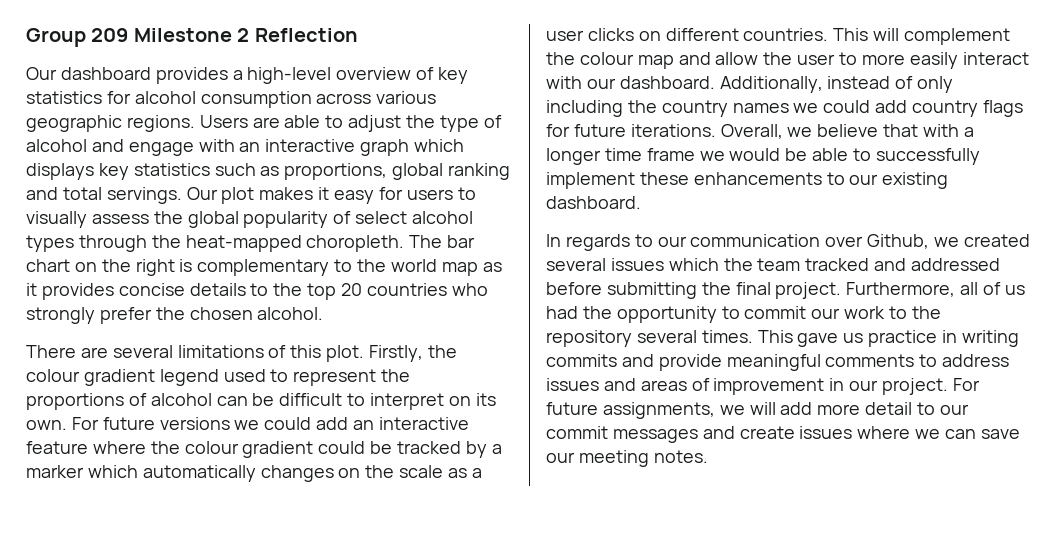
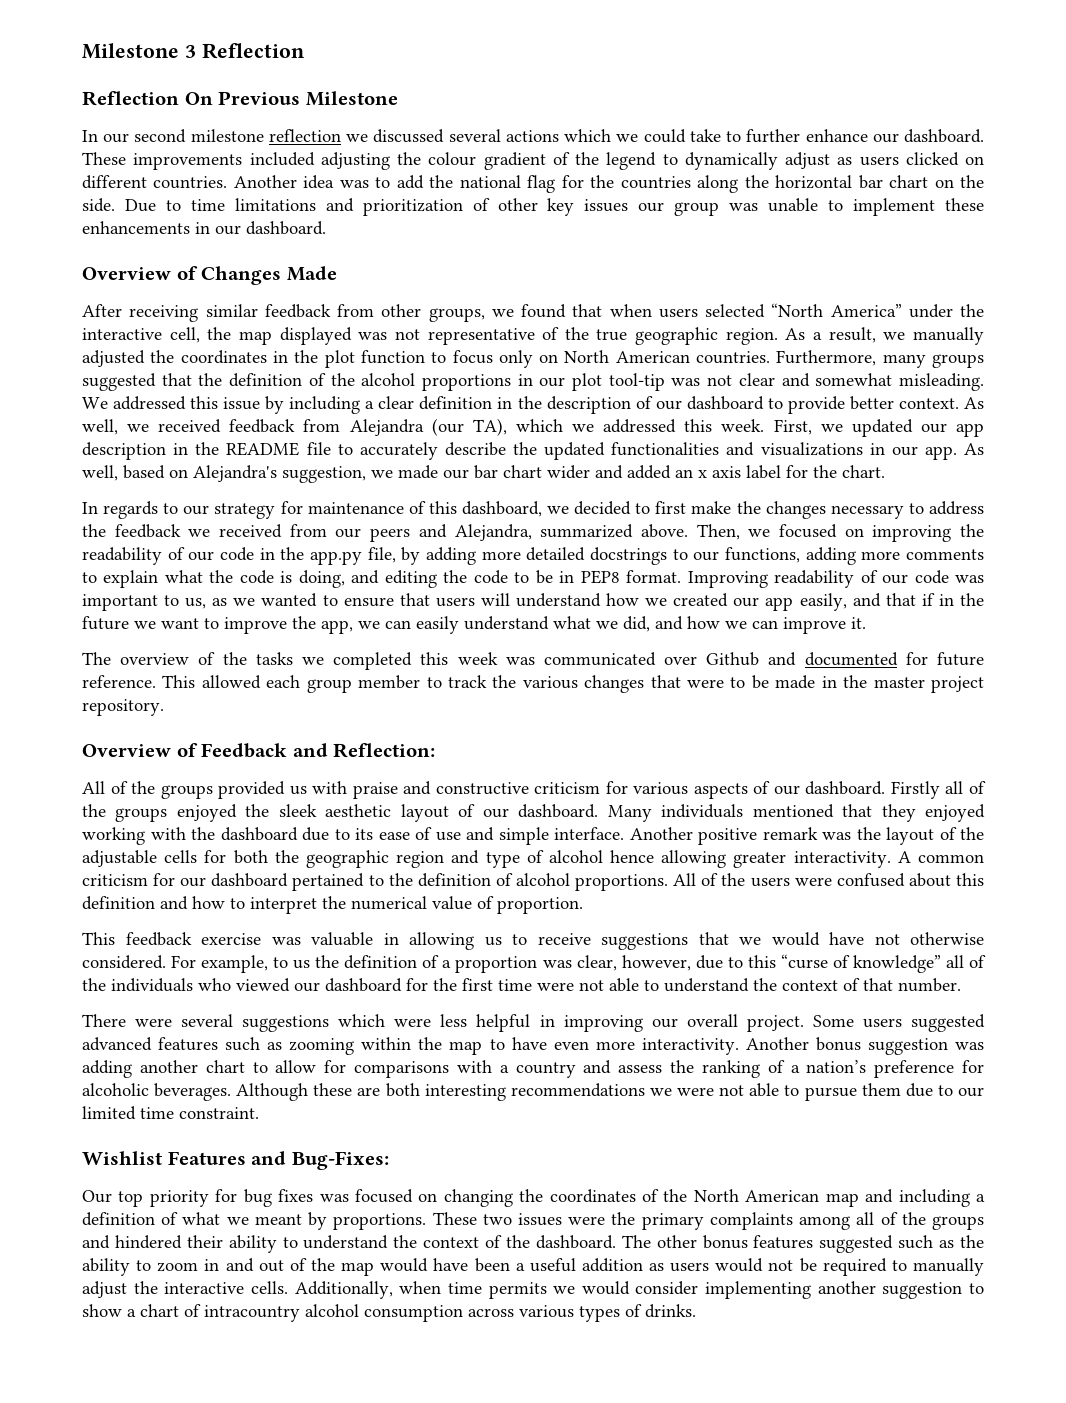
- Group 209 Milestone 2 Reflection
- Our dashboard provides a high-level overview of key statistics for alcohol consumption across various geographic regions. Users are able to adjust the type of alcohol and engage with an interactive graph which displays key statistics such as proportions, global ranking and total servings. Our plot makes it easy for users to visually assess the global popularity of select alcohol types through the heat-mapped choropleth. The bar chart on the right is complementary to the world map as it provides concise details to the top 20 countries who strongly prefer the chosen alcohol.
- There are several limitations of this plot. Firstly, the colour gradient legend used to represent the proportions of alcohol can be difficult to interpret on its own. For future versions we could add an interactive feature where the colour gradient could be tracked by a marker which automatically changes on the scale as a user clicks on different countries. This will complement the colour map and allow the user to more easily interact with our dashboard. Additionally, instead of only including the country names we could add country flags for future iterations. Overall, we believe that with a longer time frame we would be able to successfully implement these enhancements to our existing dashboard.
- In regards to our communication over Github, we created several issues which the team tracked and addressed before submitting the final project. Furthermore, all of us had the opportunity to commit our work to the repository several times. This gave us practice in writing commits and provide meaningful comments to address issues and areas of improvement in our project. For future assignments, we will add more detail to our commit messages and create issues where we can save our meeting notes.
+ Milestone 3 Reflection
+ Reflection On Previous Milestone
+ In our second milestone reflection we discussed several actions which we could take to further enhance our dashboard. These improvements included adjusting the colour gradient of the legend to dynamically adjust as users clicked on different countries. Another idea was to add the national flag for the countries along the horizontal bar chart on the side. Due to time limitations and prioritization of other key issues our group was unable to implement these enhancements in our dashboard.
+ Overview of Changes Made
+ After receiving similar feedback from other groups, we found that when users selected “North America” under the interactive cell, the map displayed was not representative of the true geographic region. As a result, we manually adjusted the coordinates in the plot function to focus only on North American countries. Furthermore, many groups suggested that the definition of the alcohol proportions in our plot tool-tip was not clear and somewhat misleading. We addressed this issue by including a clear definition in the description of our dashboard to provide better context. As well, we received feedback from Alejandra (our TA), which we addressed this week. First, we updated our app description in the README file to accurately describe the updated functionalities and visualizations in our app. As well, based on Alejandra's suggestion, we made our bar chart wider and added an x axis label for the chart.
+ In regards to our strategy for maintenance of this dashboard, we decided to first make the changes necessary to address the feedback we received from our peers and Alejandra, summarized above. Then, we focused on improving the readability of our code in the app.py file, by adding more detailed docstrings to our functions, adding more comments to explain what the code is doing, and editing the code to be in PEP8 format. Improving readability of our code was important to us, as we wanted to ensure that users will understand how we created our app easily, and that if in the future we want to improve the app, we can easily understand what we did, and how we can improve it.
+ The overview of the tasks we completed this week was communicated over Github and documented for future reference. This allowed each group member to track the various changes that were to be made in the master project repository.
+ Overview of Feedback and Reflection:
+ All of the groups provided us with praise and constructive criticism for various aspects of our dashboard. Firstly all of the groups enjoyed the sleek aesthetic layout of our dashboard. Many individuals mentioned that they enjoyed working with the dashboard due to its ease of use and simple interface. Another positive remark was the layout of the adjustable cells for both the geographic region and type of alcohol hence allowing greater interactivity. A common criticism for our dashboard pertained to the definition of alcohol proportions. All of the users were confused about this definition and how to interpret the numerical value of proportion.
+ This feedback exercise was valuable in allowing us to receive suggestions that we would have not otherwise considered. For example, to us the definition of a proportion was clear, however, due to this “curse of knowledge” all of the individuals who viewed our dashboard for the first time were not able to understand the context of that number.
+ There were several suggestions which were less helpful in improving our overall project. Some users suggested advanced features such as zooming within the map to have even more interactivity. Another bonus suggestion was adding another chart to allow for comparisons with a country and assess the ranking of a nation’s preference for alcoholic beverages. Although these are both interesting recommendations we were not able to pursue them due to our limited time constraint.
+ Wishlist Features and Bug-Fixes:
+ Our top priority for bug fixes was focused on changing the coordinates of the North American map and including a definition of what we meant by proportions. These two issues were the primary complaints among all of the groups and hindered their ability to understand the context of the dashboard. The other bonus features suggested such as the ability to zoom in and out of the map would have been a useful addition as users would not be required to manually adjust the interactive cells. Additionally, when time permits we would consider implementing another suggestion to show a chart of intracountry alcohol consumption across various types of drinks.

